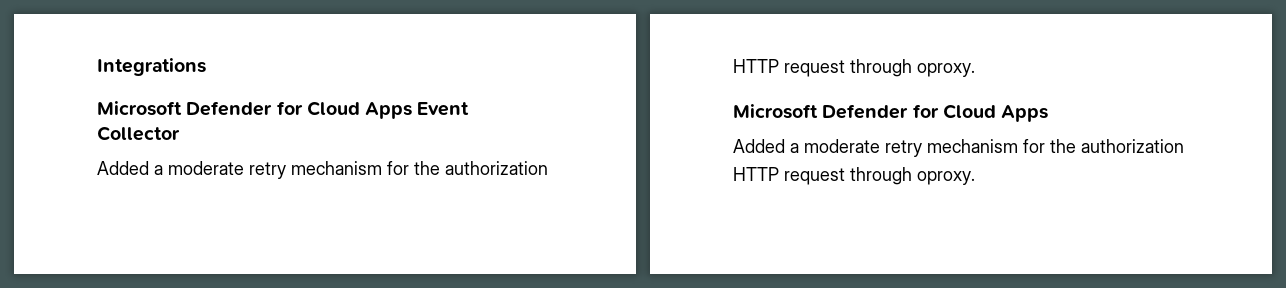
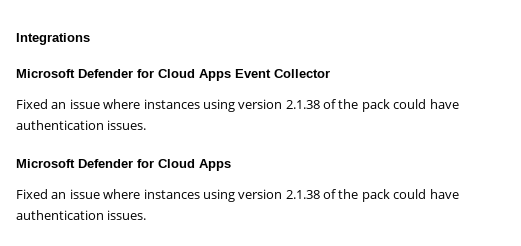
  Microsoft Defender for Cloud Apps Event Collector
- Added a moderate retry mechanism for the authorization HTTP request through oproxy.
+ Fixed an issue where instances using version 2.1.38 of the pack could have authentication issues.
  Microsoft Defender for Cloud Apps
- Added a moderate retry mechanism for the authorization HTTP request through oproxy.
+ Fixed an issue where instances using version 2.1.38 of the pack could have authentication issues.

